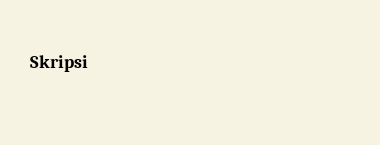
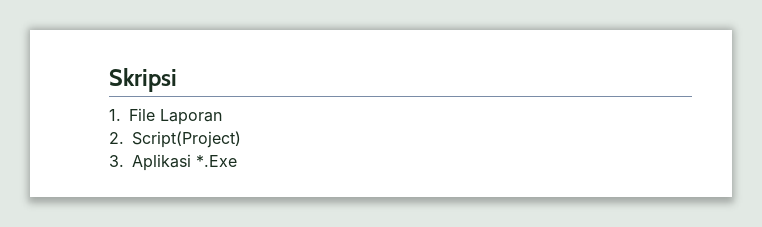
+ 1. File Laporan
+ 2. Script(Project)
+ 3. Aplikasi *.Exe

